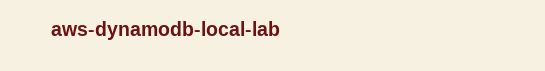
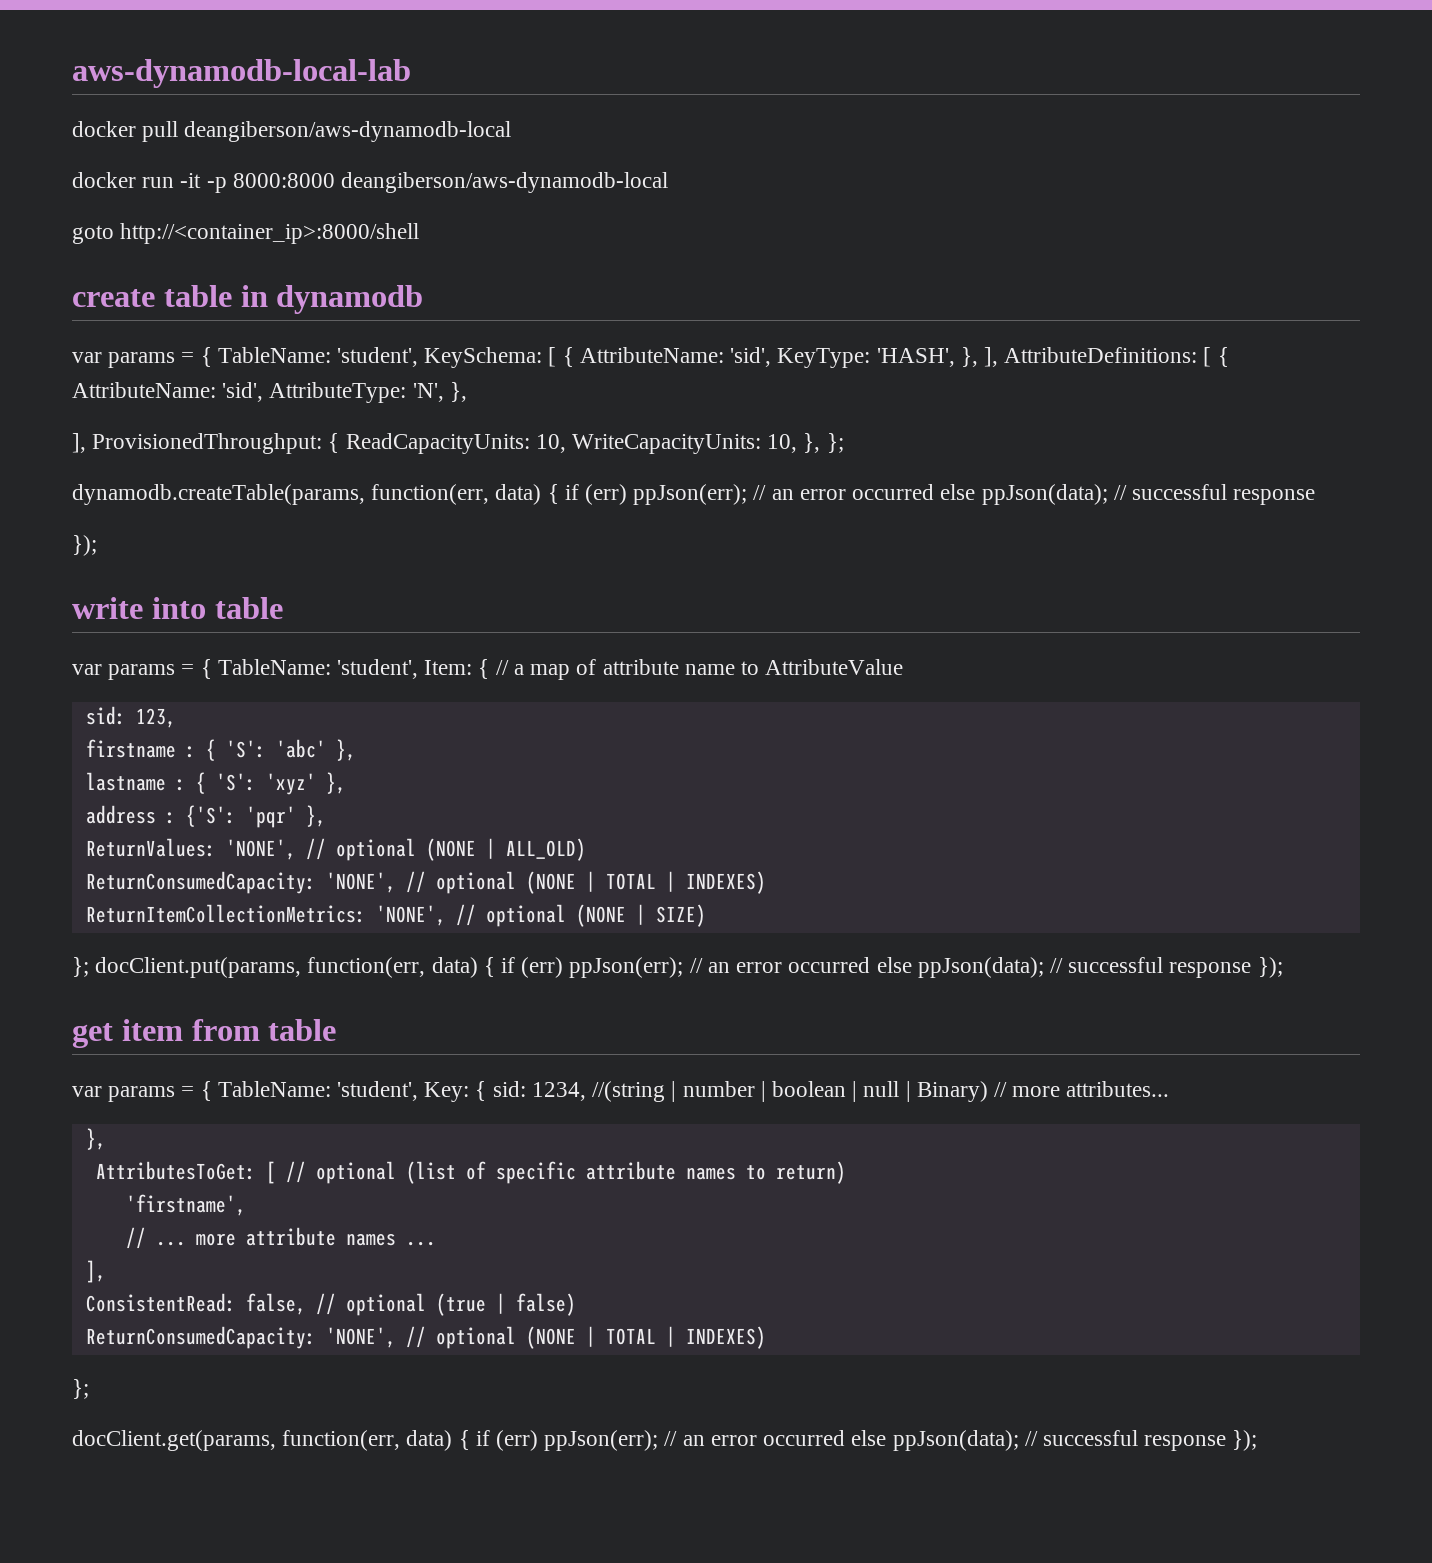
+ docker pull deangiberson/aws-dynamodb-local
+ docker run -it -p 8000:8000 deangiberson/aws-dynamodb-local
+ goto http://<container_ip>:8000/shell
+ create table in dynamodb
+ var params = { TableName: 'student', KeySchema: [ { AttributeName: 'sid', KeyType: 'HASH', }, ], AttributeDefinitions: [ { AttributeName: 'sid', AttributeType: 'N', },
+ ], ProvisionedThroughput: { ReadCapacityUnits: 10, WriteCapacityUnits: 10, }, };
+ dynamodb.createTable(params, function(err, data) { if (err) ppJson(err); // an error occurred else ppJson(data); // successful response
+ });
+ write into table
+ var params = { TableName: 'student', Item: { // a map of attribute name to AttributeValue
+ sid: 123,
+ firstname : { 'S': 'abc' },
+ lastname : { 'S': 'xyz' },
+ address : {'S': 'pqr' },
+ ReturnValues: 'NONE', // optional (NONE | ALL_OLD)
+ ReturnConsumedCapacity: 'NONE', // optional (NONE | TOTAL | INDEXES)
+ ReturnItemCollectionMetrics: 'NONE', // optional (NONE | SIZE)
+ }; docClient.put(params, function(err, data) { if (err) ppJson(err); // an error occurred else ppJson(data); // successful response });
+ get item from table
+ var params = { TableName: 'student', Key: { sid: 1234, //(string | number | boolean | null | Binary) // more attributes...
+ },
+ AttributesToGet: [ // optional (list of specific attribute names to return)
+ 'firstname',
+ // ... more attribute names ...
+ ],
+ ConsistentRead: false, // optional (true | false)
+ ReturnConsumedCapacity: 'NONE', // optional (NONE | TOTAL | INDEXES)
+ };
+ docClient.get(params, function(err, data) { if (err) ppJson(err); // an error occurred else ppJson(data); // successful response });

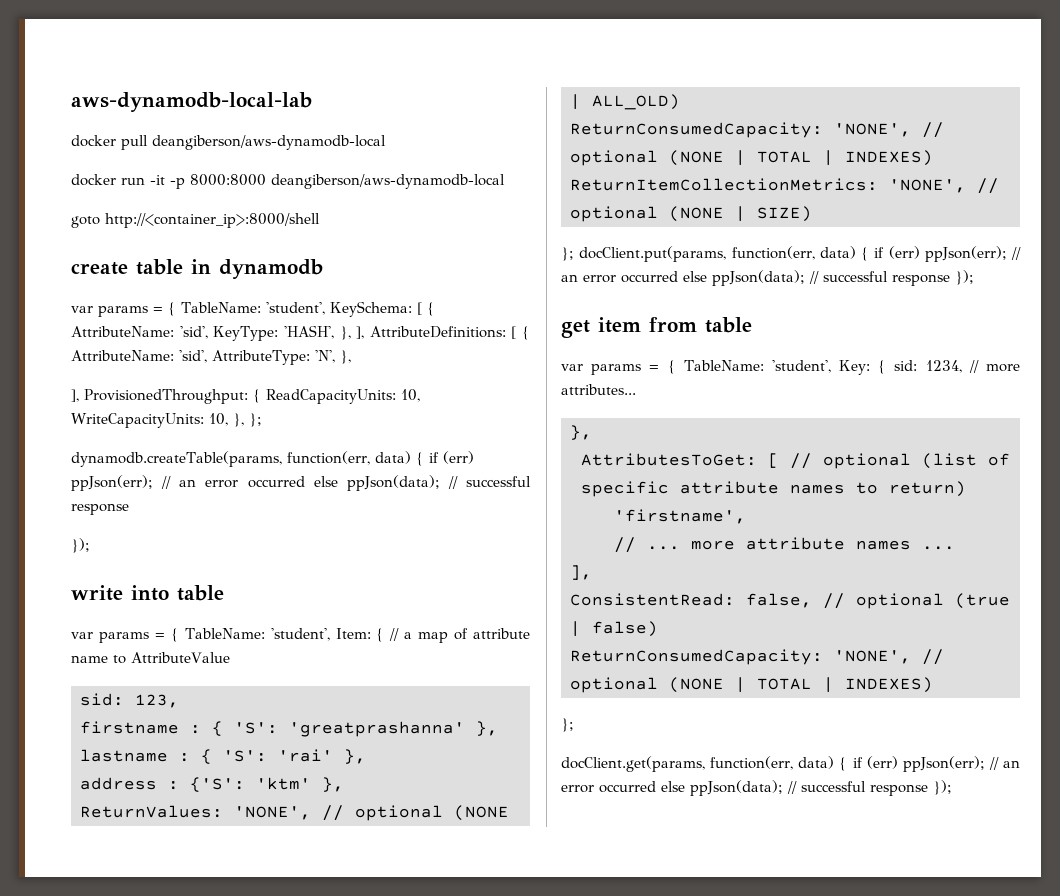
- firstname : { 'S': 'abc' },
+ firstname : { 'S': 'greatprashanna' },
- lastname : { 'S': 'xyz' },
+ lastname : { 'S': 'rai' },
- address : {'S': 'pqr' },
+ address : {'S': 'ktm' },
- var params = { TableName: 'student', Key: { sid: 1234, //(string | number | boolean | null | Binary) // more attributes...
+ var params = { TableName: 'student', Key: { sid: 1234, // more attributes...

